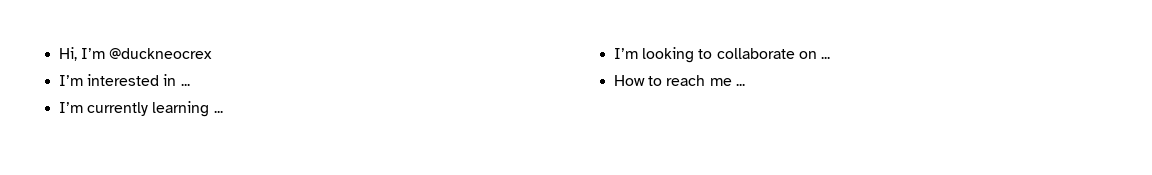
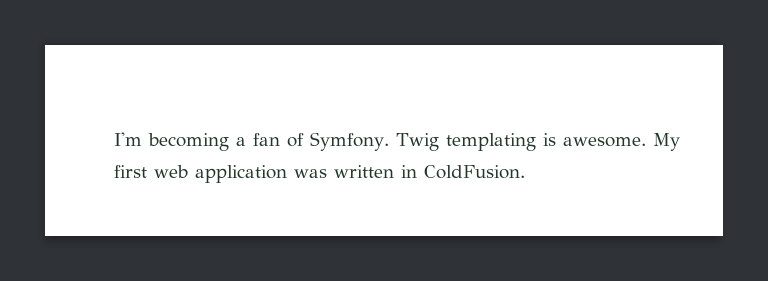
- Hi, I’m @duckneocrex
- I’m interested in ...
- I’m currently learning ...
- I’m looking to collaborate on ...
- How to reach me ...
+ I'm becoming a fan of Symfony. Twig templating is awesome. My first web application was written in ColdFusion.

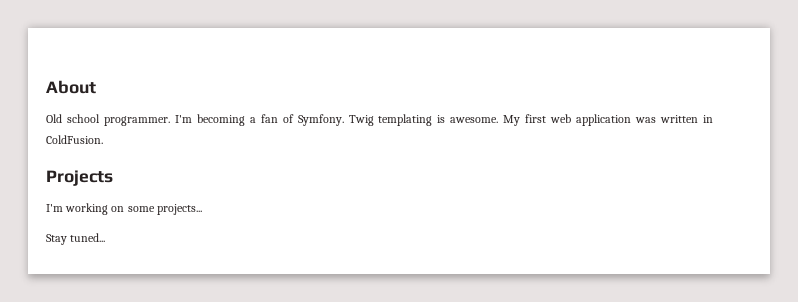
+ About
+ Old school programmer.
+ Projects
+ I'm working on some projects...
+ Stay tuned...

